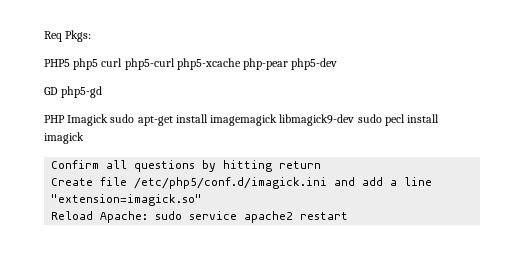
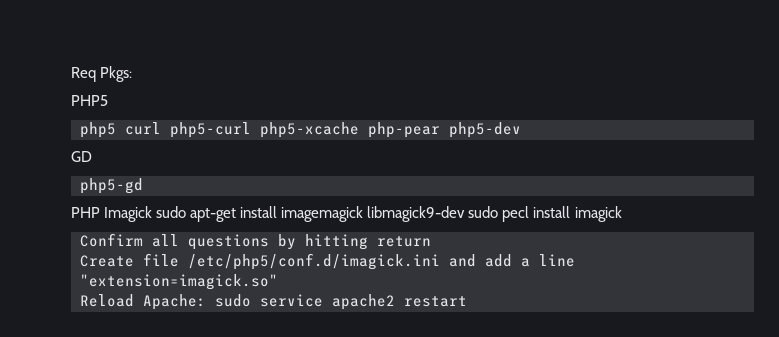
- PHP5 php5 curl php5-curl php5-xcache php-pear php5-dev
+ PHP5
+ php5 curl php5-curl php5-xcache php-pear php5-dev
- GD php5-gd
+ GD
+ php5-gd

